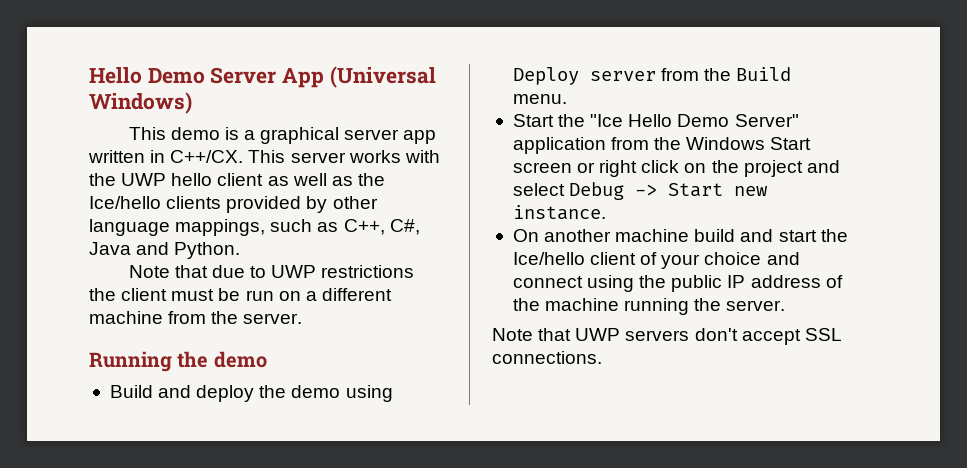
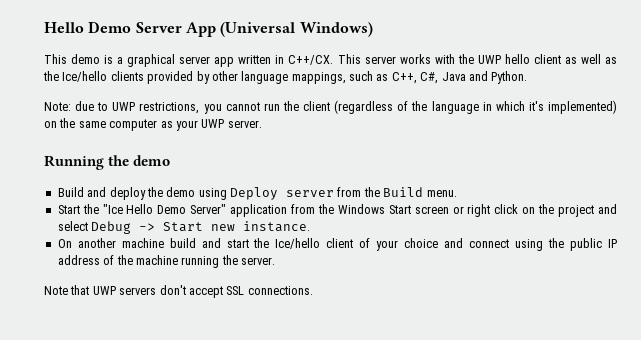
- Note that due to UWP restrictions the client must be run on a different machine from the server.
+ Note: due to UWP restrictions, you cannot run the client (regardless of the language in which it's implemented) on the same computer as your UWP server.

